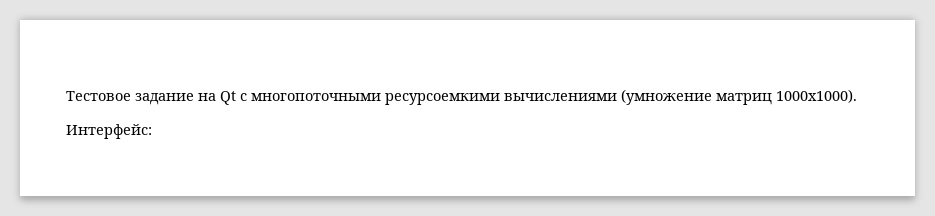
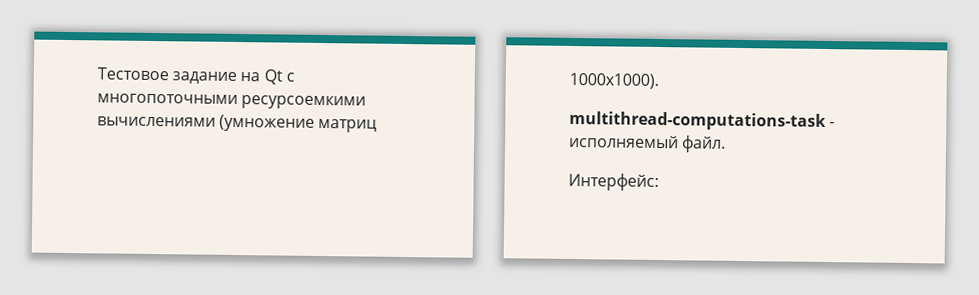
+ multithread-computations-task - исполняемый файл.

